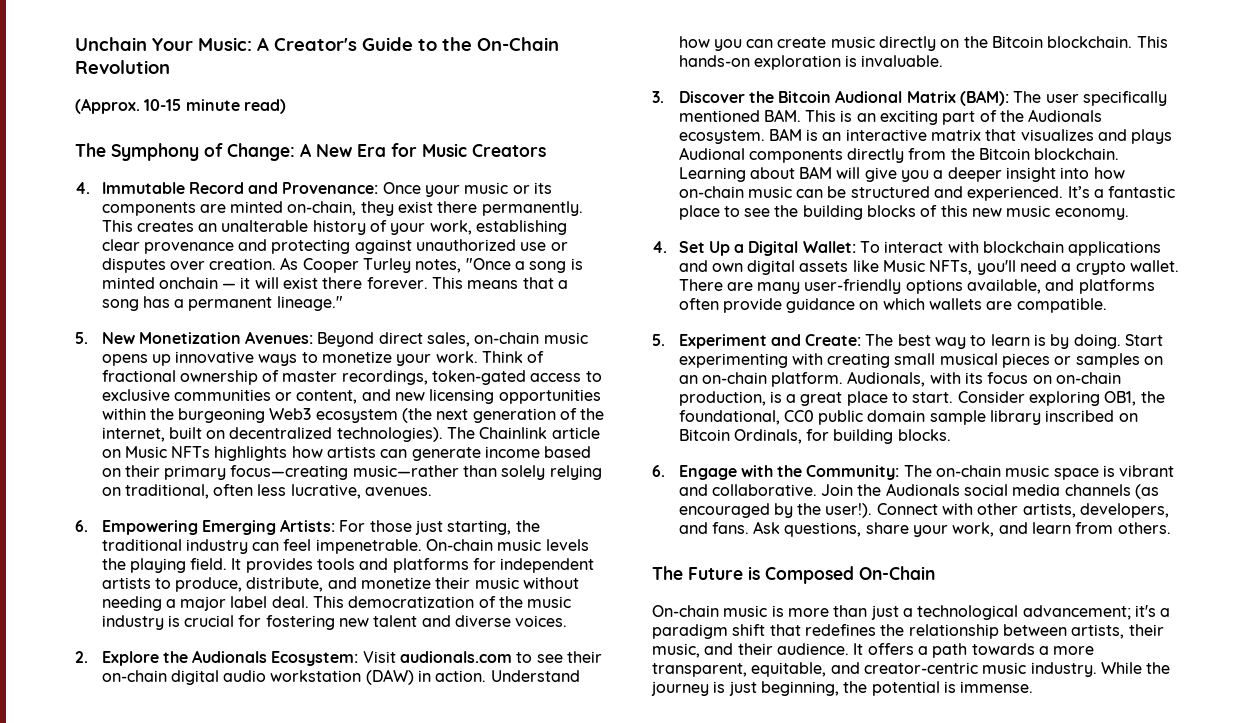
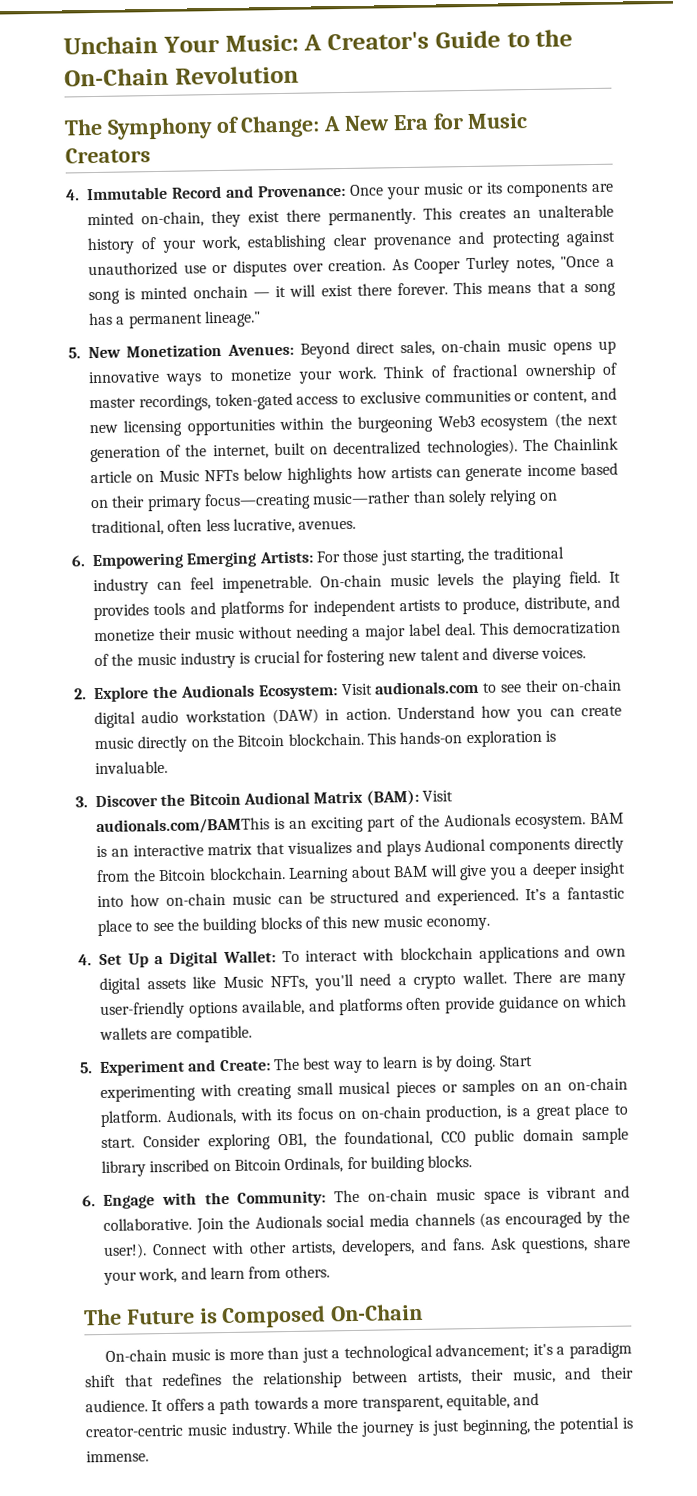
- (Approx. 10-15 minute read)
- The Chainlink article on Music NFTs highlights how artists can generate income based on their primary focus—creating music—rather than solely relying on traditional, often less lucrative, avenues.
+ The Chainlink article on Music NFTs below highlights how artists can generate income based on their primary focus—creating music—rather than solely relying on traditional, often less lucrative, avenues.
- 3. Discover the Bitcoin Audional Matrix (BAM): The user specifically mentioned BAM. This is an exciting part of the Audionals ecosystem.
+ 3. Discover the Bitcoin Audional Matrix (BAM): Visit audionals.com/BAMThis is an exciting part of the Audionals ecosystem.

